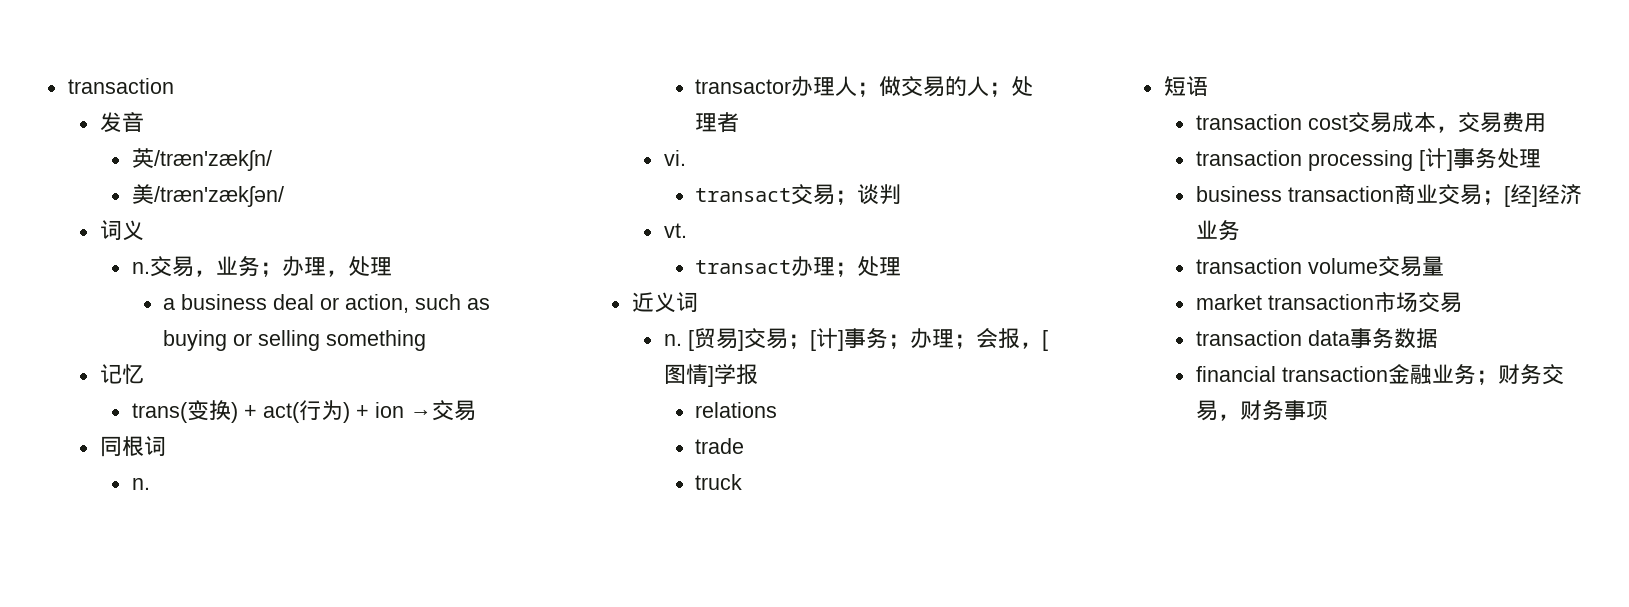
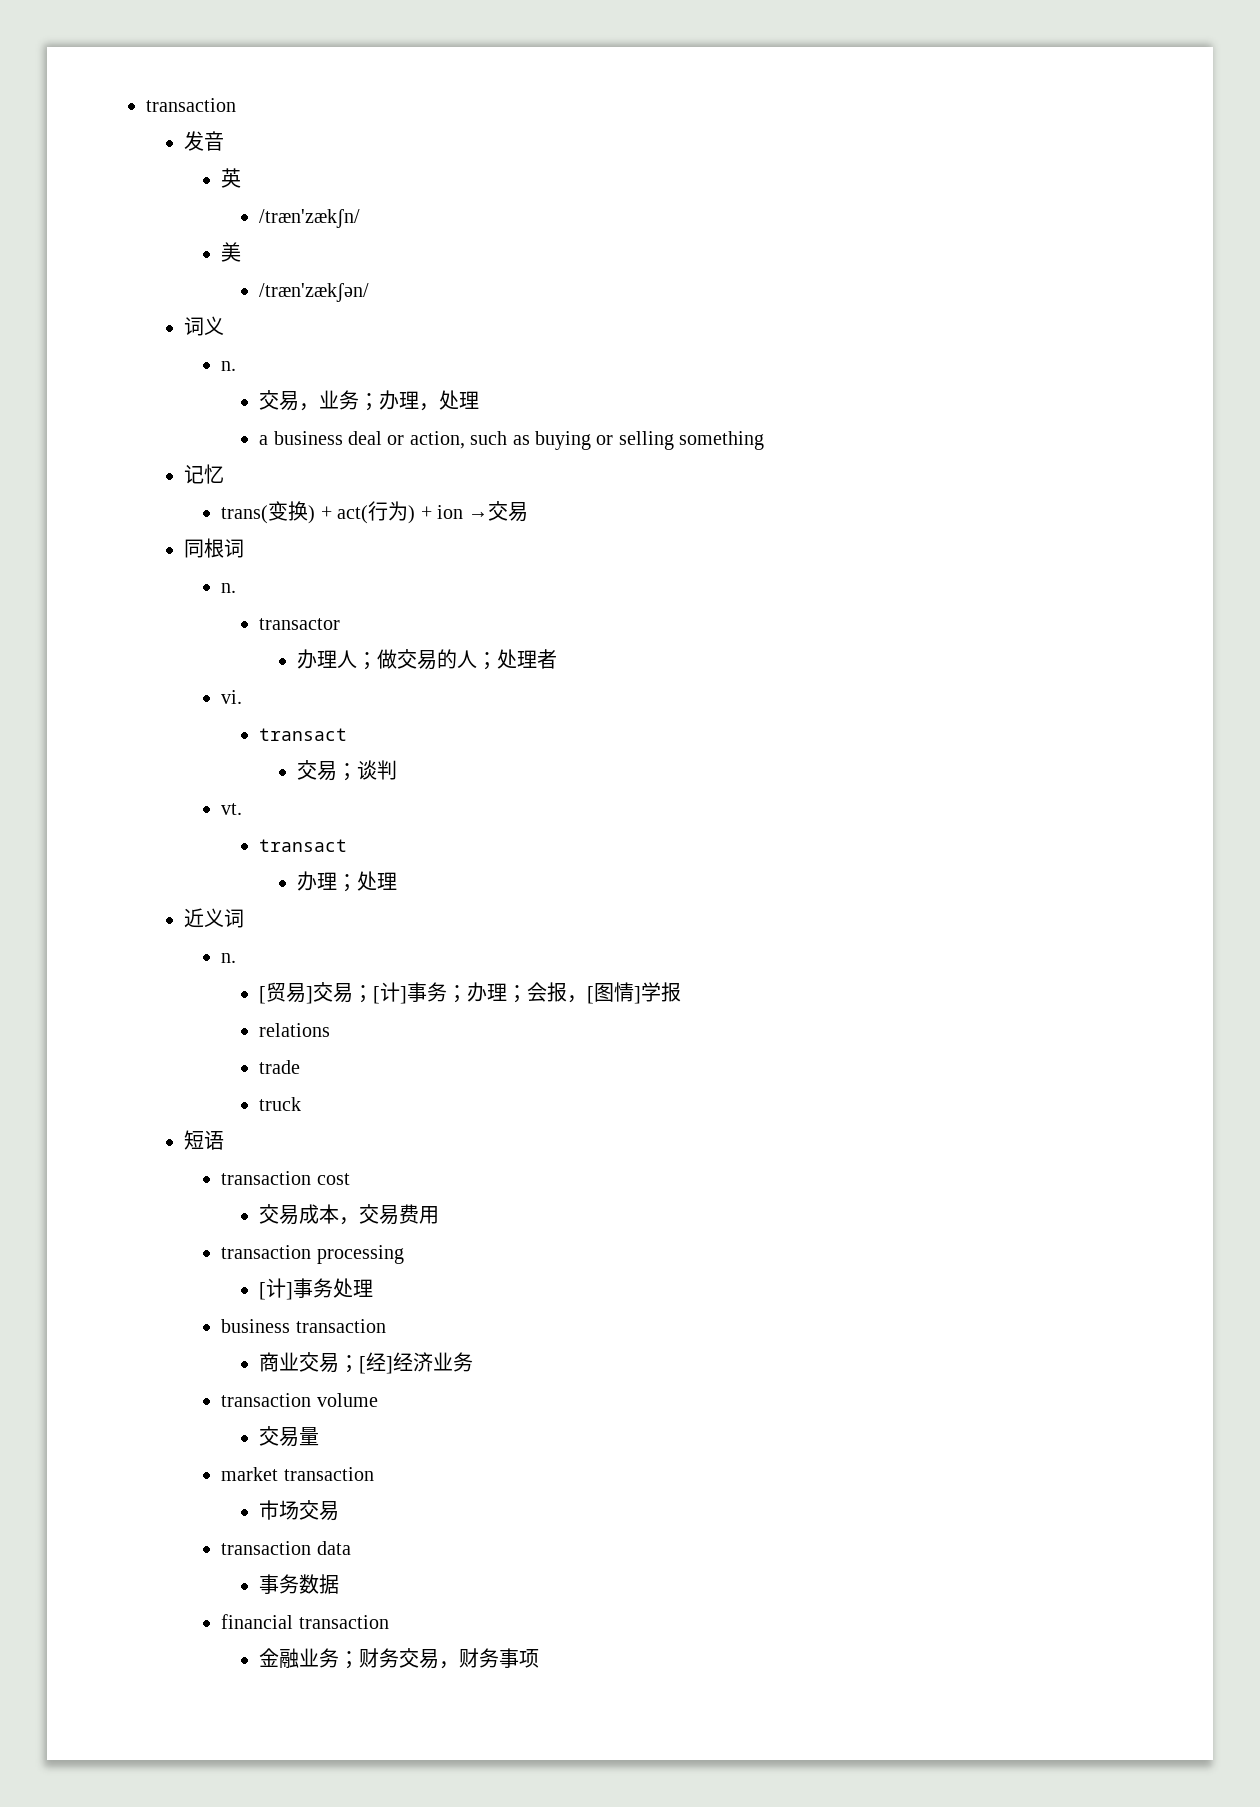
- 英/træn'zækʃn/
+ 英
+ /træn'zækʃn/
- 美/træn'zækʃən/
+ 美
+ /træn'zækʃən/
  词义
- n.交易，业务；办理，处理
+ n.
+ 交易，业务；办理，处理
- transactor办理人；做交易的人；处理者
+ transactor
+ 办理人；做交易的人；处理者
  vi.
- transact交易；谈判
+ transact
+ 交易；谈判
  vt.
- transact办理；处理
+ transact
+ 办理；处理
  近义词
- n. [贸易]交易；[计]事务；办理；会报，[图情]学报
+ n.
+ [贸易]交易；[计]事务；办理；会报，[图情]学报
- transaction cost交易成本，交易费用
+ transaction cost
+ 交易成本，交易费用
- transaction processing [计]事务处理
+ transaction processing
+ [计]事务处理
- business transaction商业交易；[经]经济业务
+ business transaction
+ 商业交易；[经]经济业务
- transaction volume交易量
+ transaction volume
+ 交易量
- market transaction市场交易
+ market transaction
+ 市场交易
- transaction data事务数据
+ transaction data
+ 事务数据
- financial transaction金融业务；财务交易，财务事项
+ financial transaction
+ 金融业务；财务交易，财务事项

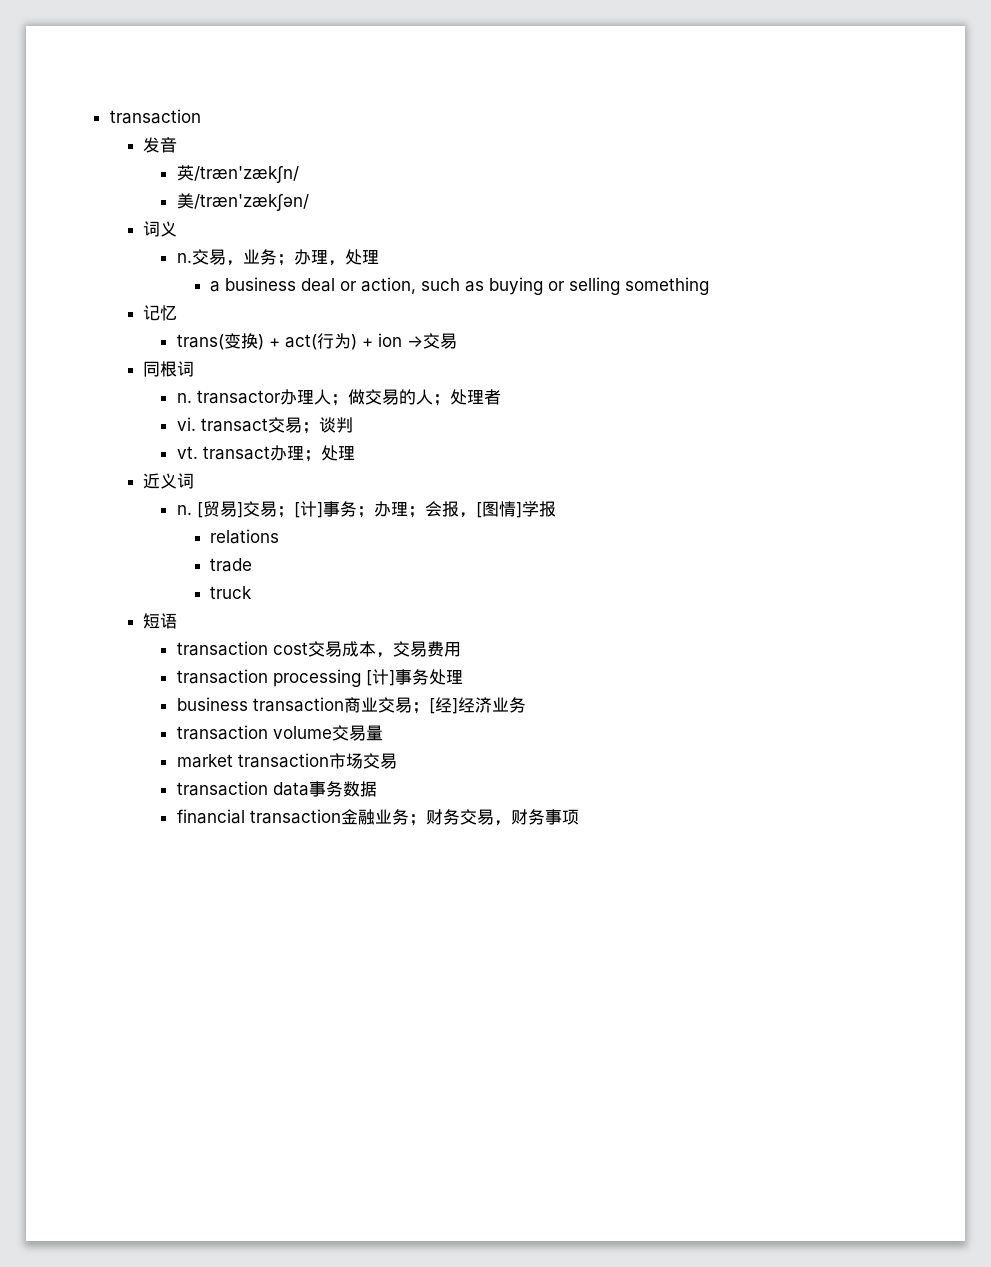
- 英
- /træn'zækʃn/
+ 英/træn'zækʃn/
- 美
- /træn'zækʃən/
+ 美/træn'zækʃən/
  词义
- n.
- 交易，业务；办理，处理
+ n.交易，业务；办理，处理
  同根词
- n.
- transactor
- 办理人；做交易的人；处理者
+ n. transactor办理人；做交易的人；处理者
- vi.
- transact
- 交易；谈判
+ vi. transact交易；谈判
- vt.
- transact
- 办理；处理
+ vt. transact办理；处理
  近义词
- n.
- [贸易]交易；[计]事务；办理；会报，[图情]学报
+ n. [贸易]交易；[计]事务；办理；会报，[图情]学报
- transaction cost
- 交易成本，交易费用
+ transaction cost交易成本，交易费用
- transaction processing
- [计]事务处理
+ transaction processing [计]事务处理
- business transaction
- 商业交易；[经]经济业务
+ business transaction商业交易；[经]经济业务
- transaction volume
- 交易量
+ transaction volume交易量
- market transaction
- 市场交易
+ market transaction市场交易
- transaction data
- 事务数据
+ transaction data事务数据
- financial transaction
- 金融业务；财务交易，财务事项
+ financial transaction金融业务；财务交易，财务事项

